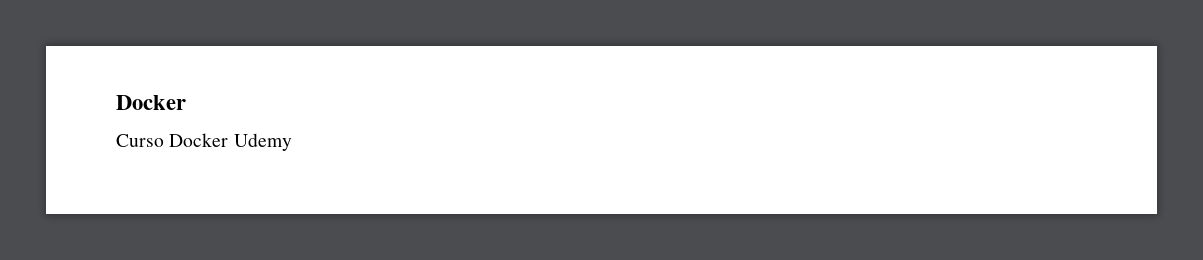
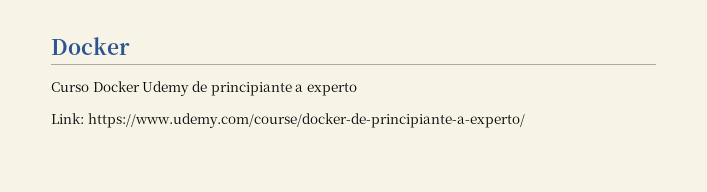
- Curso Docker Udemy
+ Curso Docker Udemy de principiante a experto
+ Link: https://www.udemy.com/course/docker-de-principiante-a-experto/

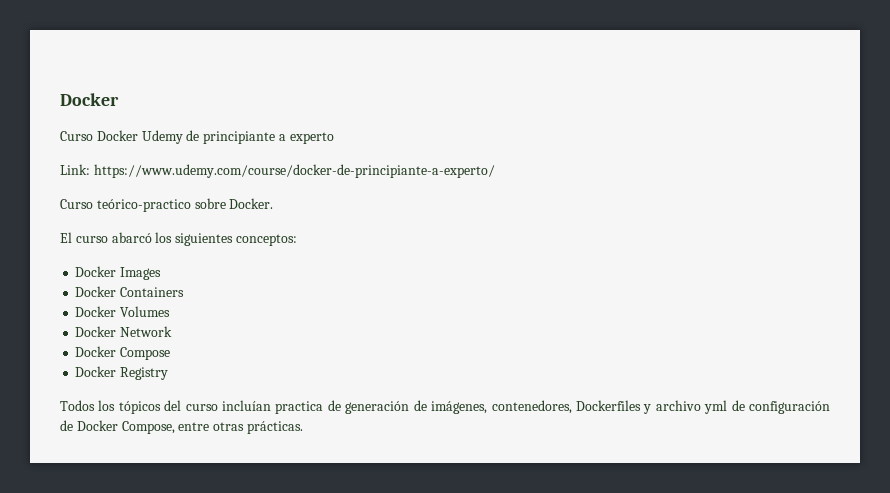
+ Curso teórico-practico sobre Docker.
+ El curso abarcó los siguientes conceptos:
+ Docker Images
+ Docker Containers
+ Docker Volumes
+ Docker Network
+ Docker Compose
+ Docker Registry
+ Todos los tópicos del curso incluían practica de generación de imágenes, contenedores, Dockerfiles y archivo yml de configuración de Docker Compose, entre otras prácticas.

